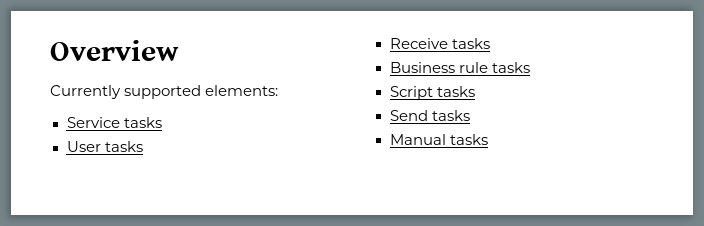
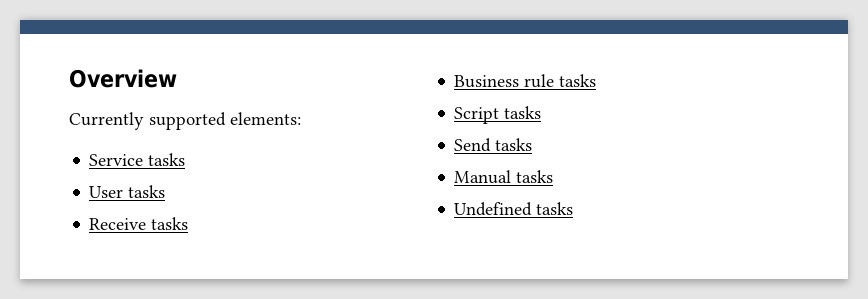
+ Undefined tasks

